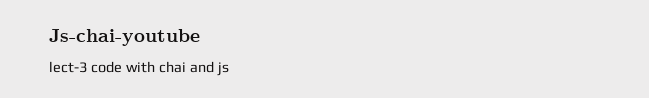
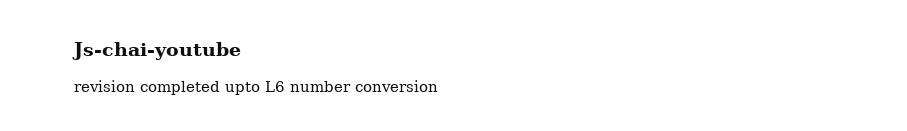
- lect-3 code with chai and js
+ revision completed upto L6 number conversion

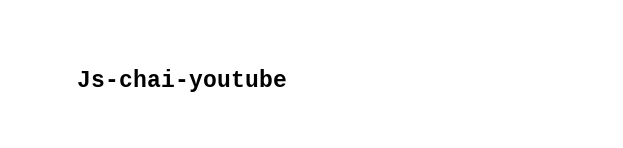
- revision completed upto L6 number conversion

